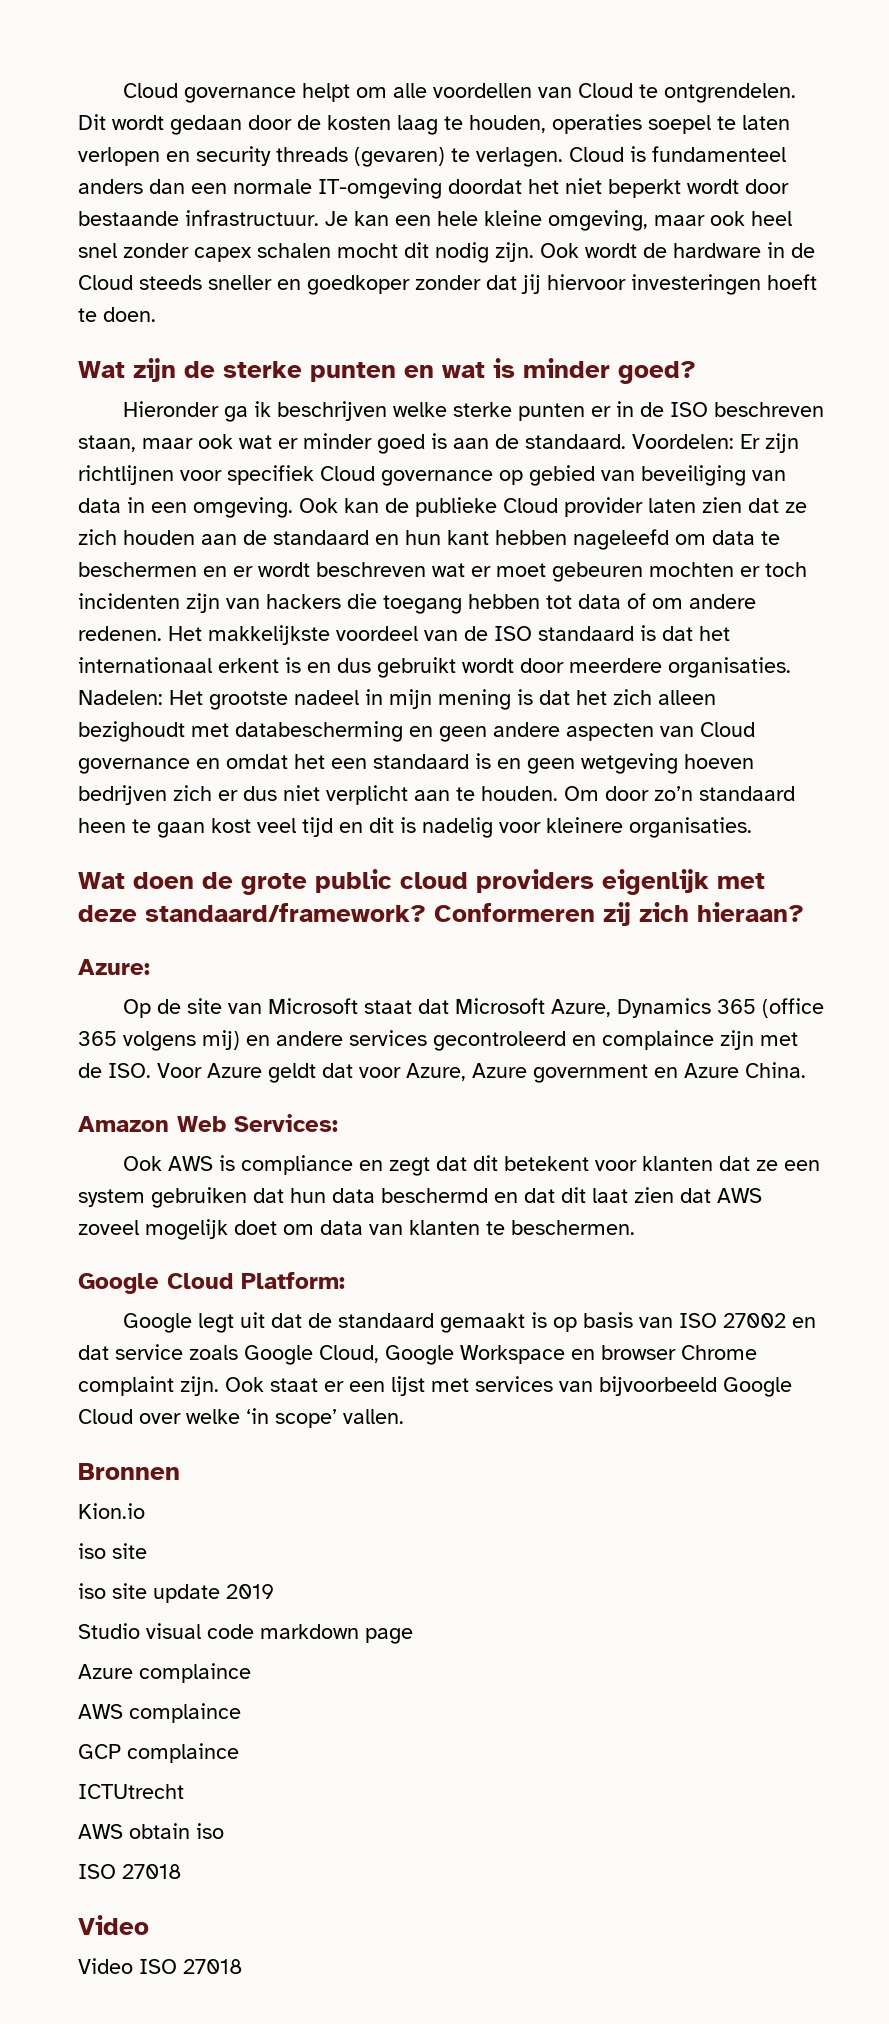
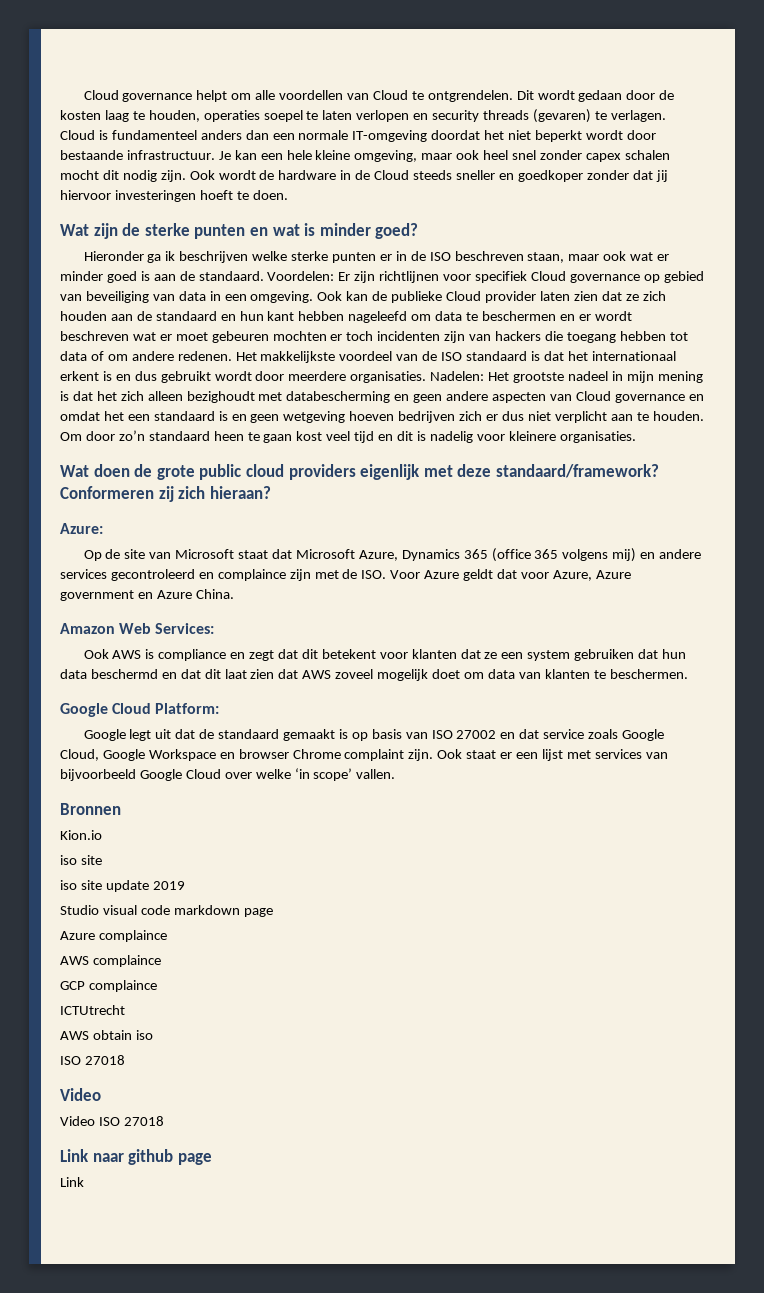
+ Link naar github page
+ Link

